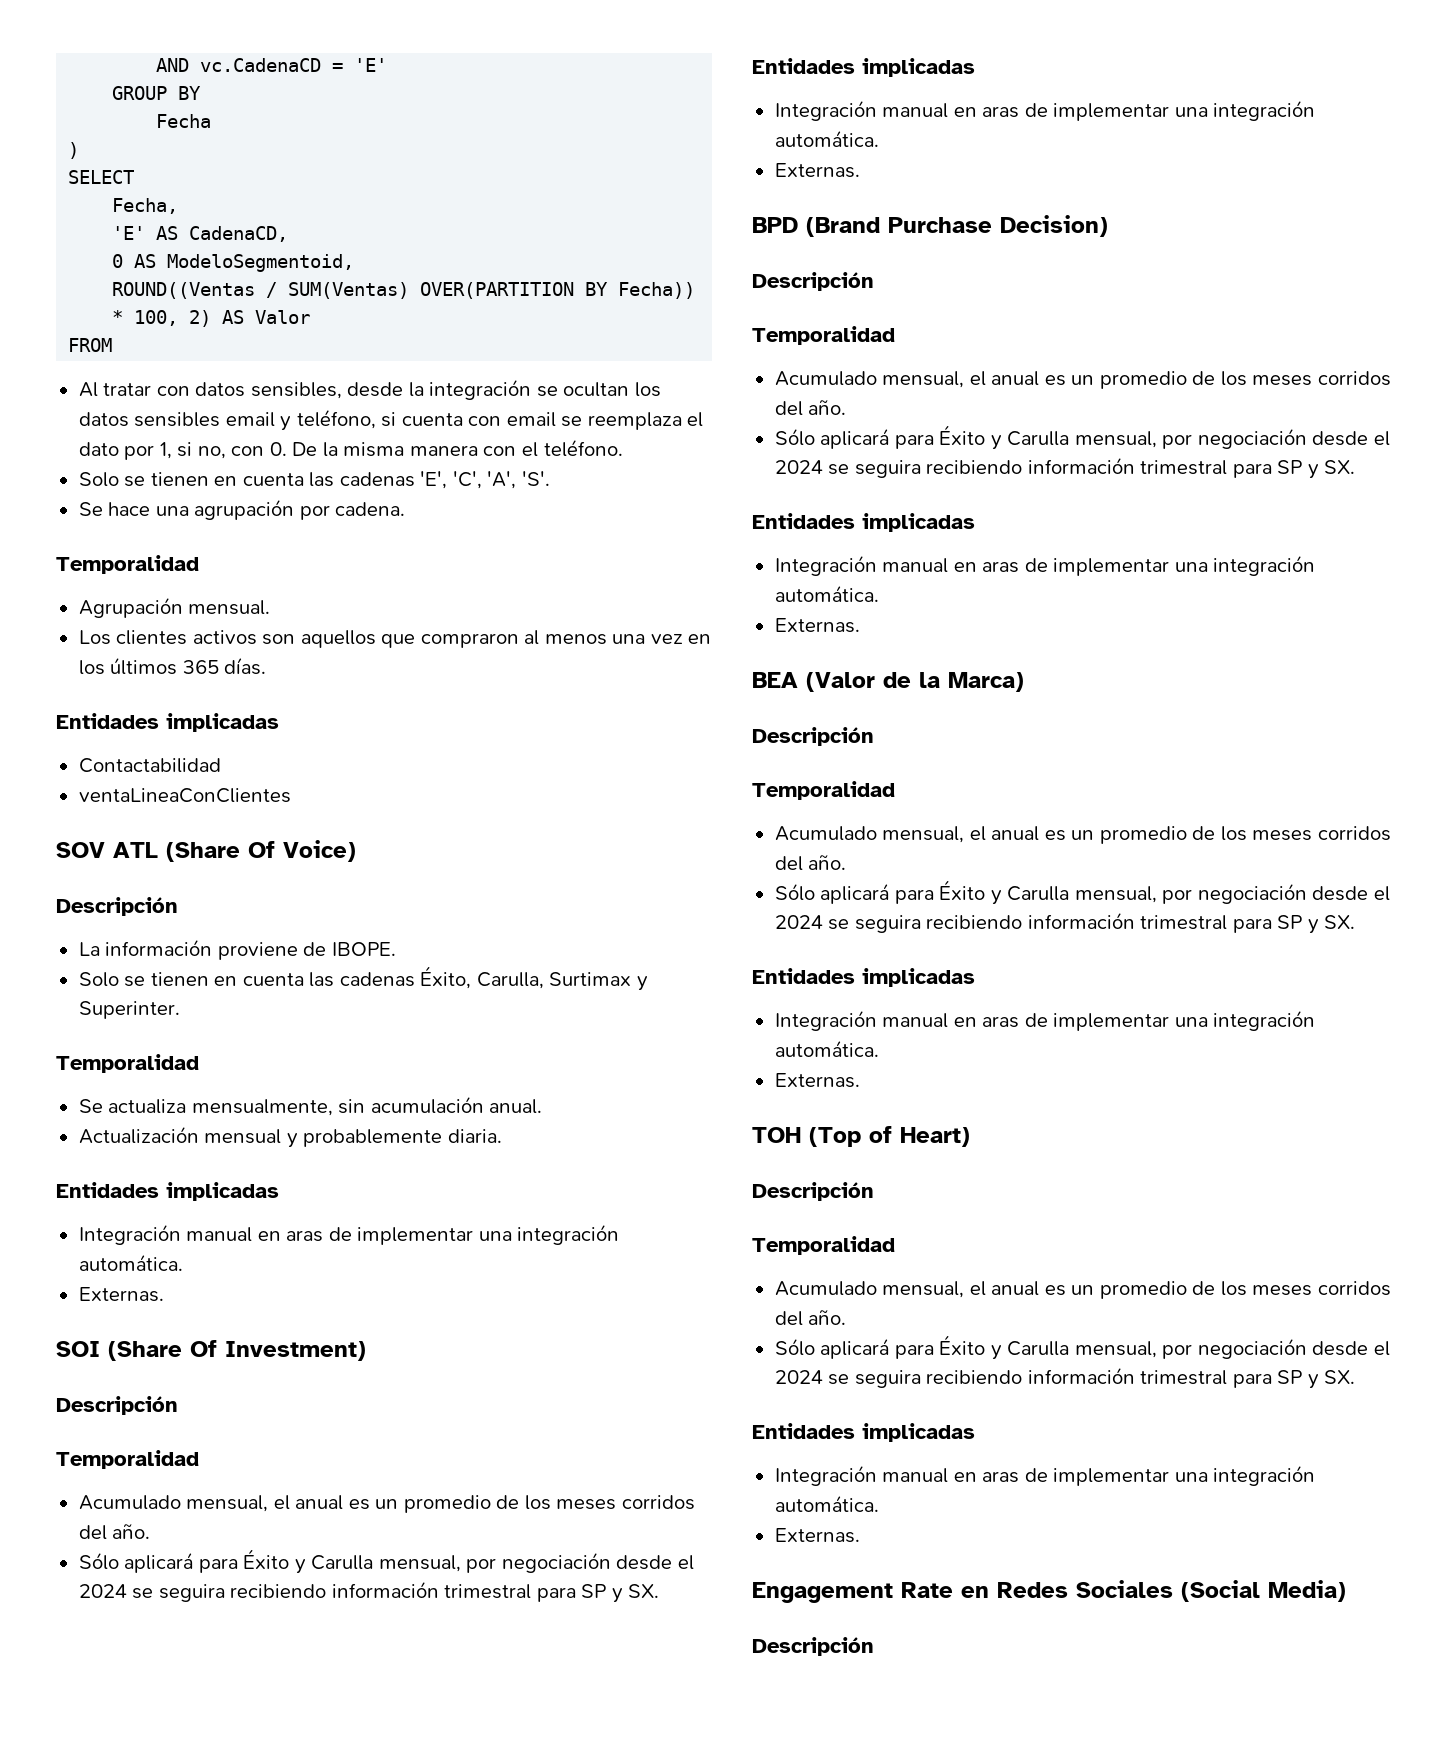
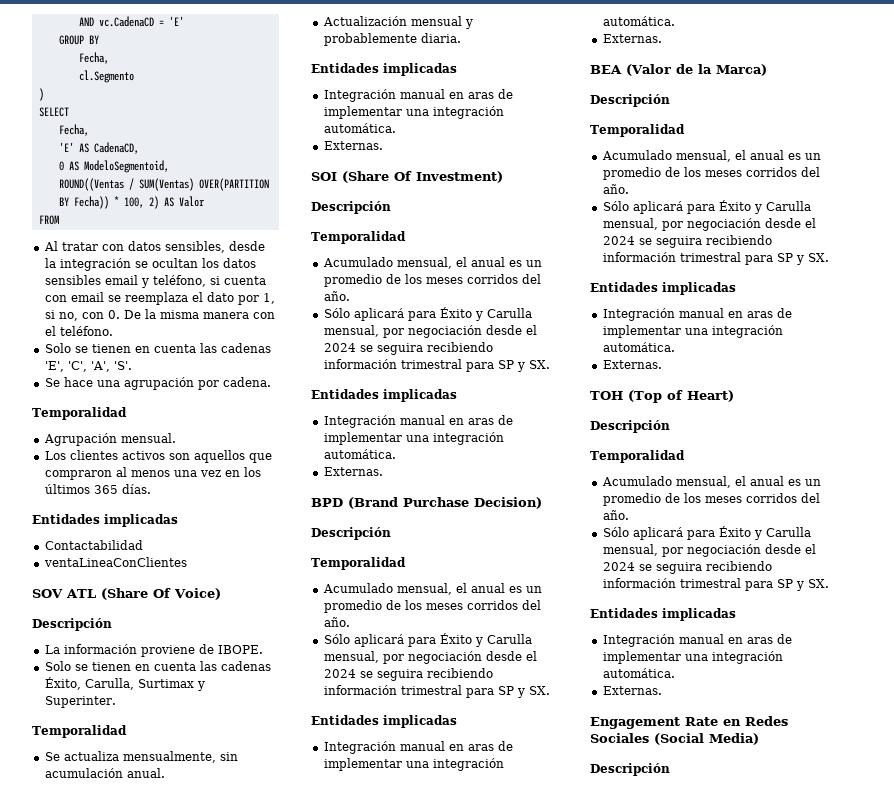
  GROUP BY
- Fecha
+ Fecha,
+ cl.Segmento

